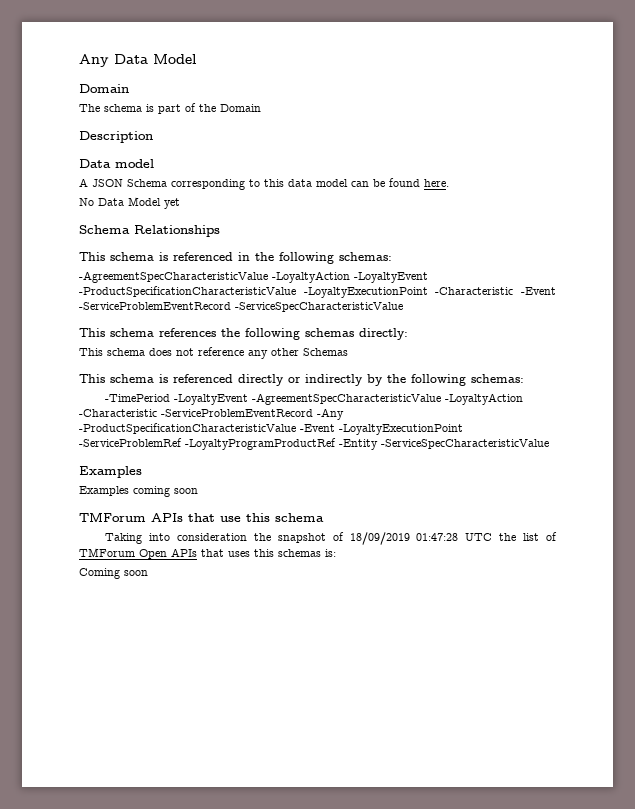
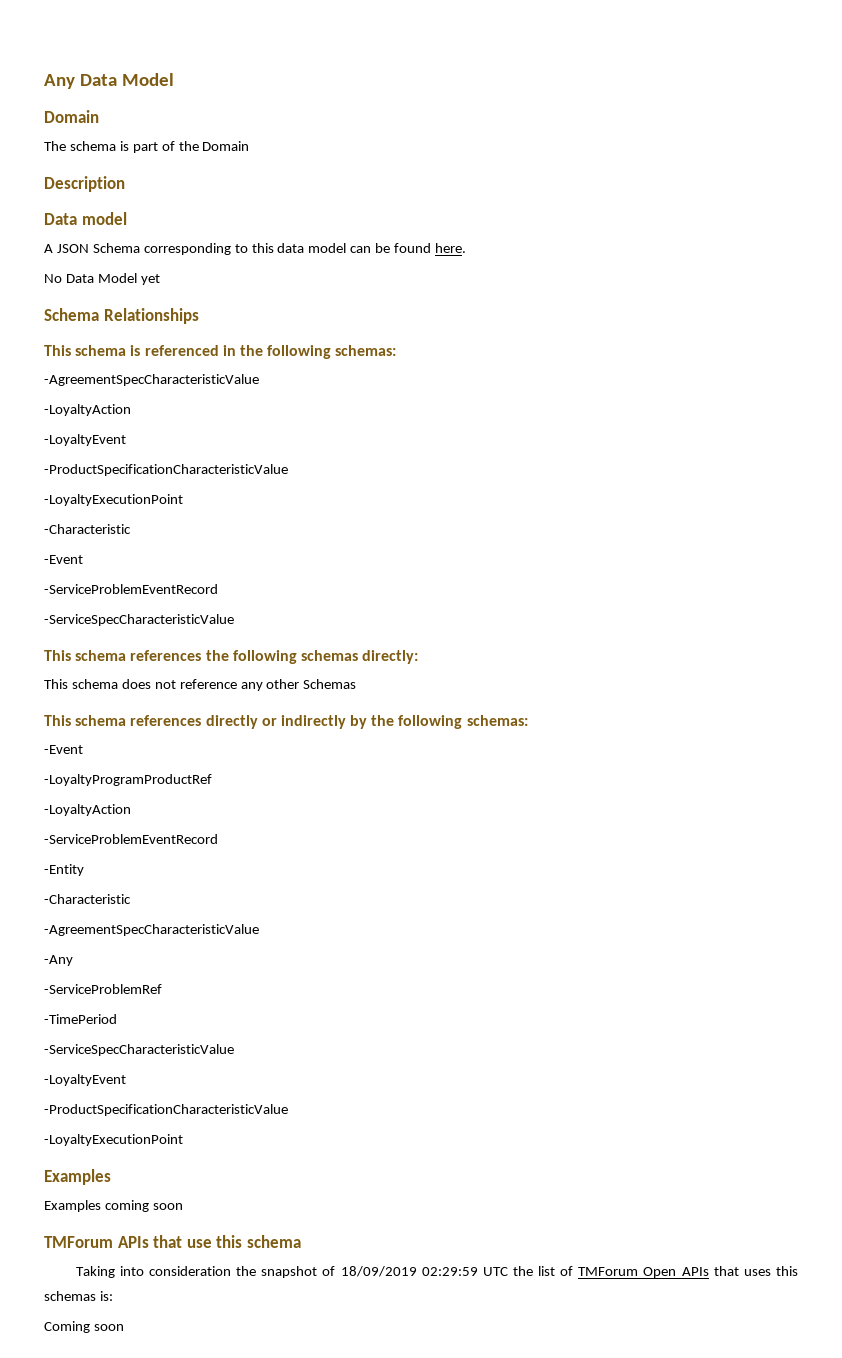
  This schema is referenced in the following schemas:
- -AgreementSpecCharacteristicValue -LoyaltyAction -LoyaltyEvent -ProductSpecificationCharacteristicValue -LoyaltyExecutionPoint -Characteristic -Event -ServiceProblemEventRecord -ServiceSpecCharacteristicValue
+ -AgreementSpecCharacteristicValue
+ -LoyaltyAction
+ -LoyaltyEvent
+ -ProductSpecificationCharacteristicValue
+ -LoyaltyExecutionPoint
+ -Characteristic
+ -Event
+ -ServiceProblemEventRecord
+ -ServiceSpecCharacteristicValue
- This schema is referenced directly or indirectly by the following schemas:
+ This schema references directly or indirectly by the following schemas:
+ -Event
+ -LoyaltyProgramProductRef
+ -LoyaltyAction
+ -ServiceProblemEventRecord
+ -Entity
+ -Characteristic
+ -AgreementSpecCharacteristicValue
+ -Any
+ -ServiceProblemRef
- -TimePeriod -LoyaltyEvent -AgreementSpecCharacteristicValue -LoyaltyAction -Characteristic -ServiceProblemEventRecord -Any -ProductSpecificationCharacteristicValue -Event -LoyaltyExecutionPoint -ServiceProblemRef -LoyaltyProgramProductRef -Entity -ServiceSpecCharacteristicValue
+ -TimePeriod
+ -ServiceSpecCharacteristicValue
+ -LoyaltyEvent
+ -ProductSpecificationCharacteristicValue
+ -LoyaltyExecutionPoint
- Taking into consideration the snapshot of 18/09/2019 01:47:28 UTC the list of TMForum Open APIs that uses this schemas is:
+ Taking into consideration the snapshot of 18/09/2019 02:29:59 UTC the list of TMForum Open APIs that uses this schemas is:

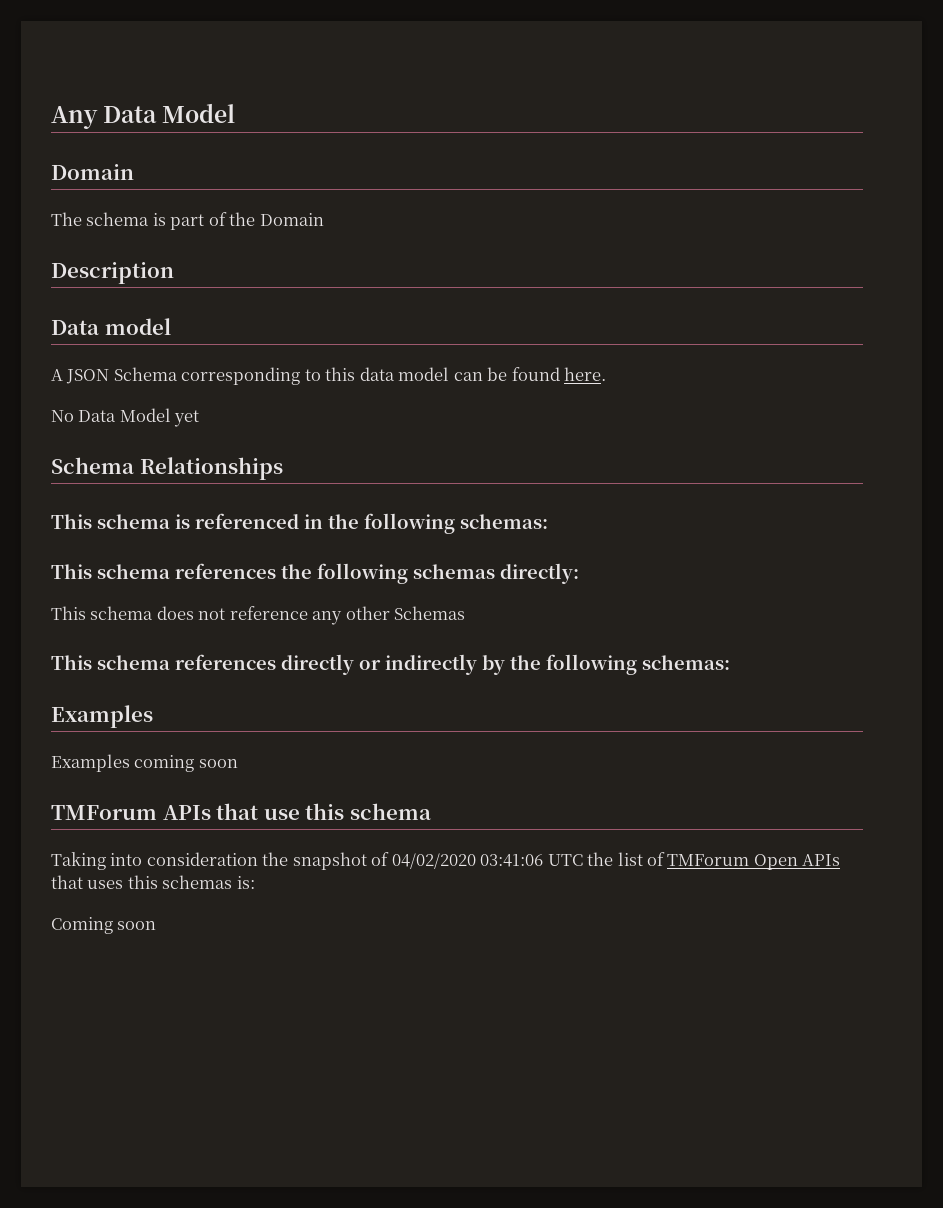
  This schema is referenced in the following schemas:
- -AgreementSpecCharacteristicValue
- -LoyaltyAction
- -LoyaltyEvent
- -ProductSpecificationCharacteristicValue
- -LoyaltyExecutionPoint
- -Characteristic
- -Event
- -ServiceProblemEventRecord
- -ServiceSpecCharacteristicValue
  This schema references directly or indirectly by the following schemas:
- -Event
- -LoyaltyProgramProductRef
- -LoyaltyAction
- -ServiceProblemEventRecord
- -Entity
- -Characteristic
- -AgreementSpecCharacteristicValue
- -Any
- -ServiceProblemRef
- -TimePeriod
- -ServiceSpecCharacteristicValue
- -LoyaltyEvent
- -ProductSpecificationCharacteristicValue
- -LoyaltyExecutionPoint
- Taking into consideration the snapshot of 18/09/2019 02:29:59 UTC the list of TMForum Open APIs that uses this schemas is:
+ Taking into consideration the snapshot of 04/02/2020 03:41:06 UTC the list of TMForum Open APIs that uses this schemas is:

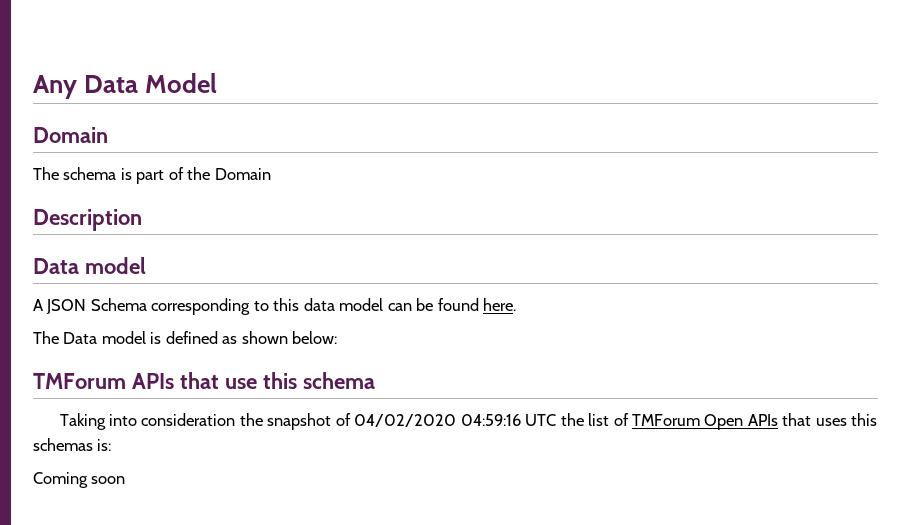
- No Data Model yet
- Schema Relationships
- This schema is referenced in the following schemas:
- This schema references the following schemas directly:
- This schema does not reference any other Schemas
- This schema references directly or indirectly by the following schemas:
- Examples
- Examples coming soon
+ The Data model is defined as shown below:
- Taking into consideration the snapshot of 04/02/2020 03:41:06 UTC the list of TMForum Open APIs that uses this schemas is:
+ Taking into consideration the snapshot of 04/02/2020 04:59:16 UTC the list of TMForum Open APIs that uses this schemas is:

